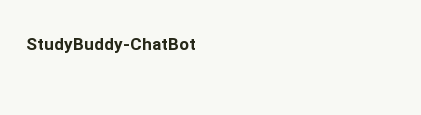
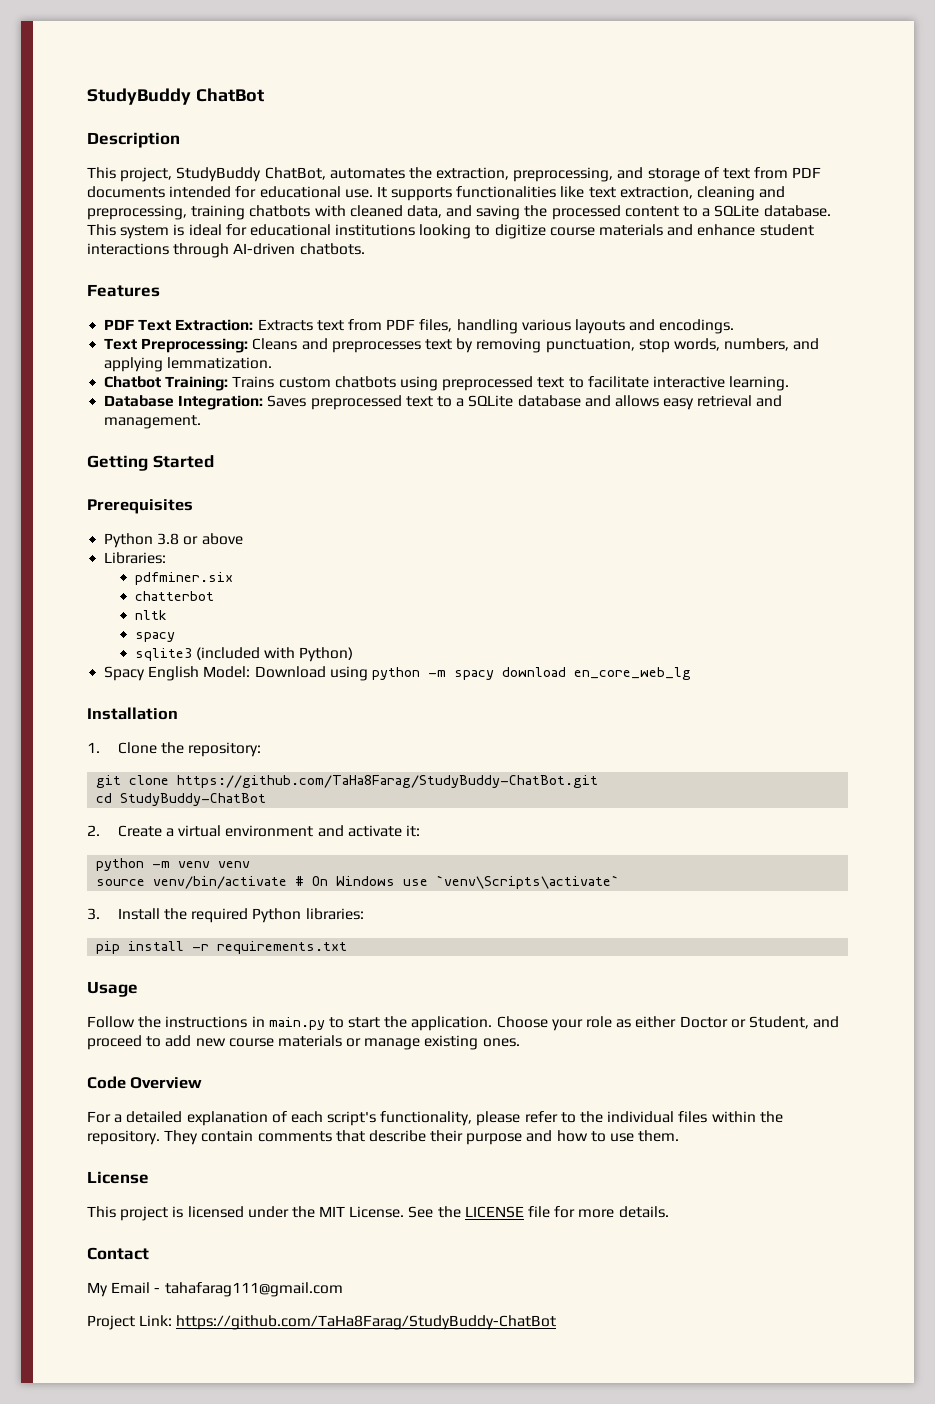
- StudyBuddy-ChatBot
+ StudyBuddy ChatBot
+ Description
+ This project, StudyBuddy ChatBot, automates the extraction, preprocessing, and storage of text from PDF documents intended for educational use. It supports functionalities like text extraction, cleaning and preprocessing, training chatbots with cleaned data, and saving the processed content to a SQLite database. This system is ideal for educational institutions looking to digitize course materials and enhance student interactions through AI-driven chatbots.
+ Features
+ PDF Text Extraction: Extracts text from PDF files, handling various layouts and encodings.
+ Text Preprocessing: Cleans and preprocesses text by removing punctuation, stop words, numbers, and applying lemmatization.
+ Chatbot Training: Trains custom chatbots using preprocessed text to facilitate interactive learning.
+ Database Integration: Saves preprocessed text to a SQLite database and allows easy retrieval and management.
+ Getting Started
+ Prerequisites
+ Python 3.8 or above
+ Libraries:
+ pdfminer.six
+ chatterbot
+ nltk
+ spacy
+ sqlite3 (included with Python)
+ Spacy English Model: Download using python -m spacy download en_core_web_lg
+ Installation
+ 1. Clone the repository:
+ git clone https://github.com/TaHa8Farag/StudyBuddy-ChatBot.git
+ cd StudyBuddy-ChatBot
+ 2. Create a virtual environment and activate it:
+ python -m venv venv
+ source venv/bin/activate # On Windows use `venv\Scripts\activate`
+ 3. Install the required Python libraries:
+ pip install -r requirements.txt
+ Usage
+ Follow the instructions in main.py to start the application. Choose your role as either Doctor or Student, and proceed to add new course materials or manage existing ones.
+ Code Overview
+ For a detailed explanation of each script's functionality, please refer to the individual files within the repository. They contain comments that describe their purpose and how to use them.
+ License
+ This project is licensed under the MIT License. See the LICENSE file for more details.
+ Contact
+ My Email - tahafarag111@gmail.com
+ Project Link: https://github.com/TaHa8Farag/StudyBuddy-ChatBot

